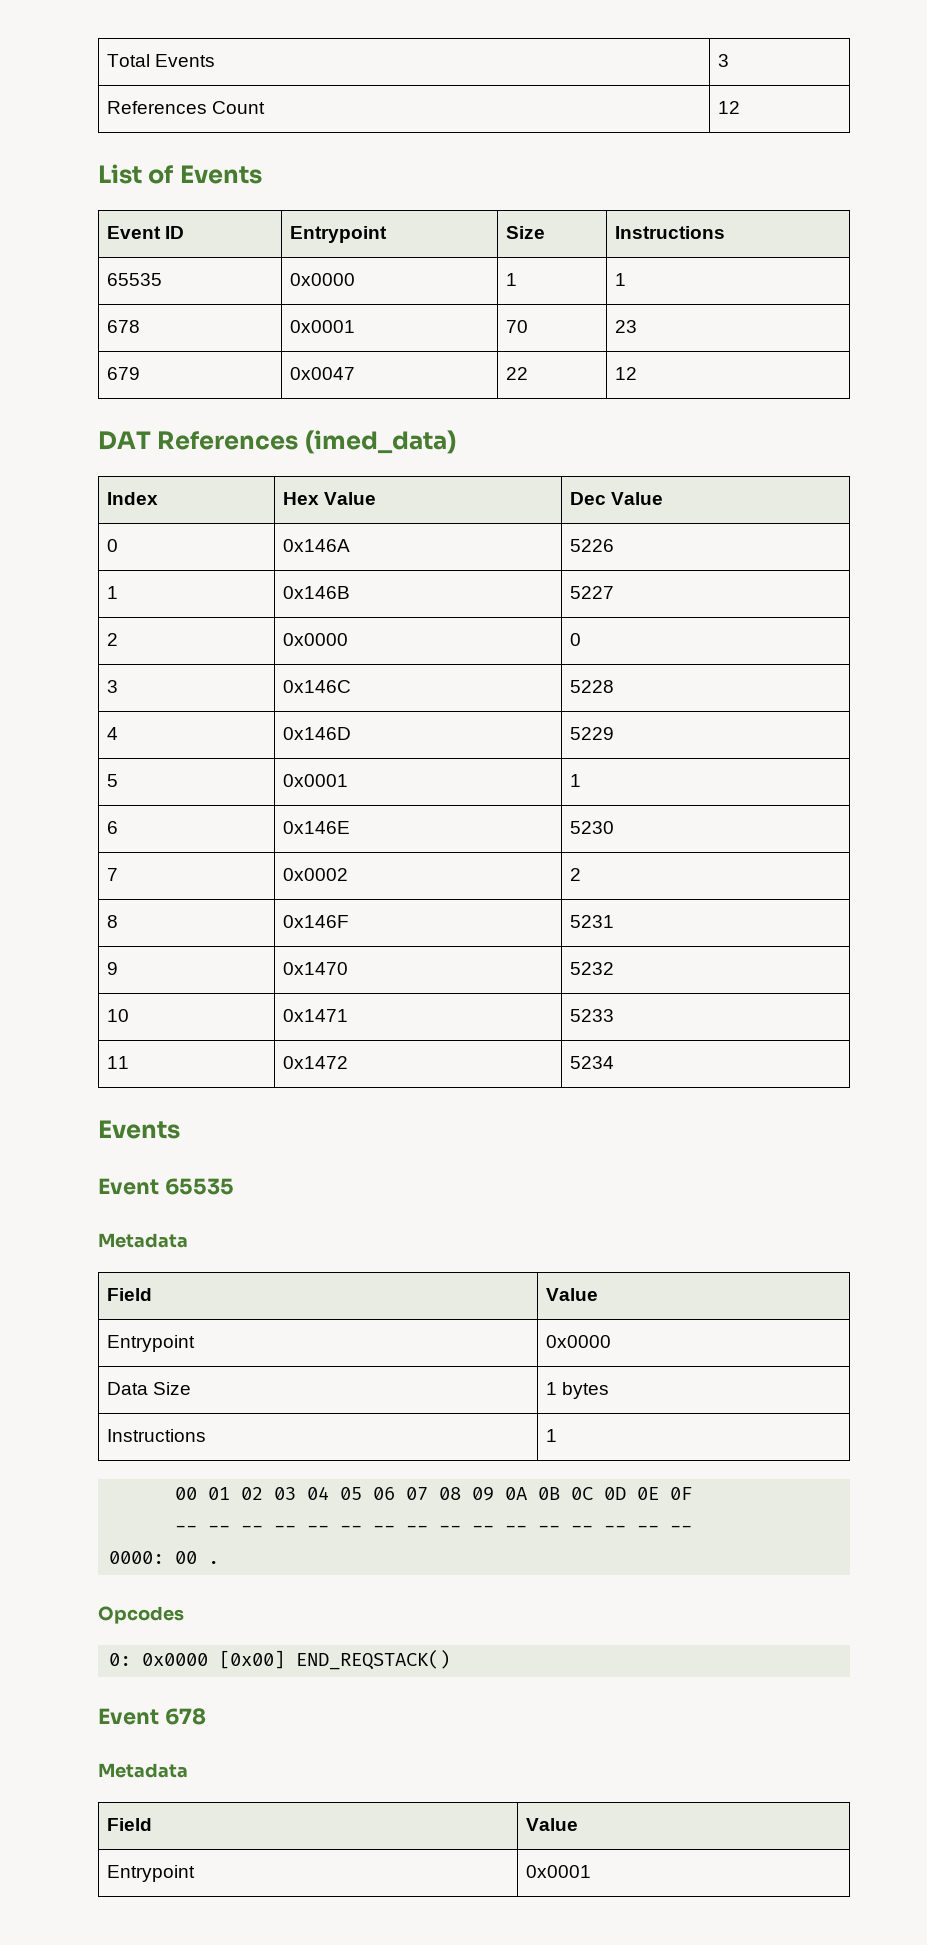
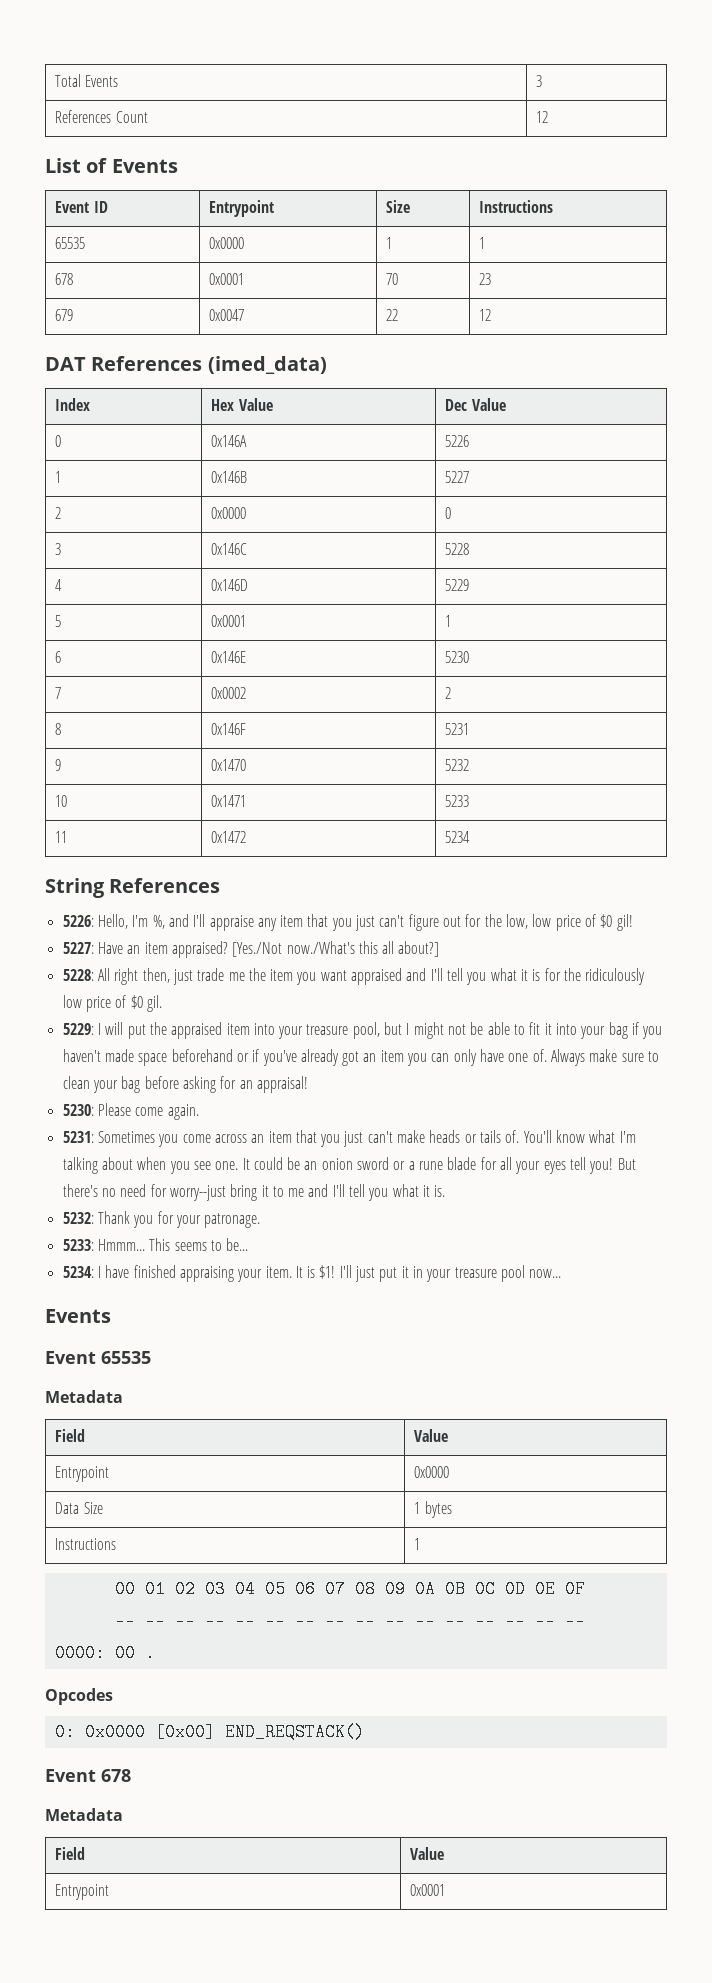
+ String References
+ 5226: Hello, I'm %, and I'll appraise any item that you just can't figure out for the low, low price of $0 gil!
+ 5227: Have an item appraised? [Yes./Not now./What's this all about?]
+ 5228: All right then, just trade me the item you want appraised and I'll tell you what it is for the ridiculously low price of $0 gil.
+ 5229: I will put the appraised item into your treasure pool, but I might not be able to fit it into your bag if you haven't made space beforehand or if you've already got an item you can only have one of. Always make sure to clean your bag before asking for an appraisal!
+ 5230: Please come again.
+ 5231: Sometimes you come across an item that you just can't make heads or tails of. You'll know what I'm talking about when you see one. It could be an onion sword or a rune blade for all your eyes tell you! But there's no need for worry--just bring it to me and I'll tell you what it is.
+ 5232: Thank you for your patronage.
+ 5233: Hmmm... This seems to be...
+ 5234: I have finished appraising your item. It is $1! I'll just put it in your treasure pool now...

